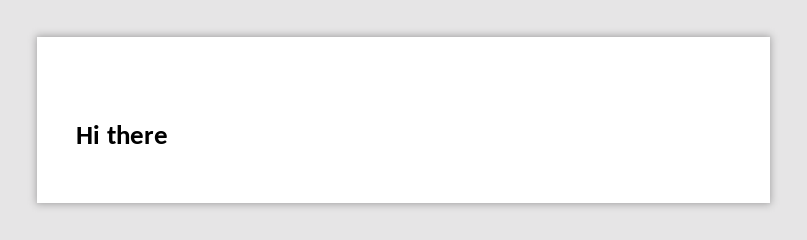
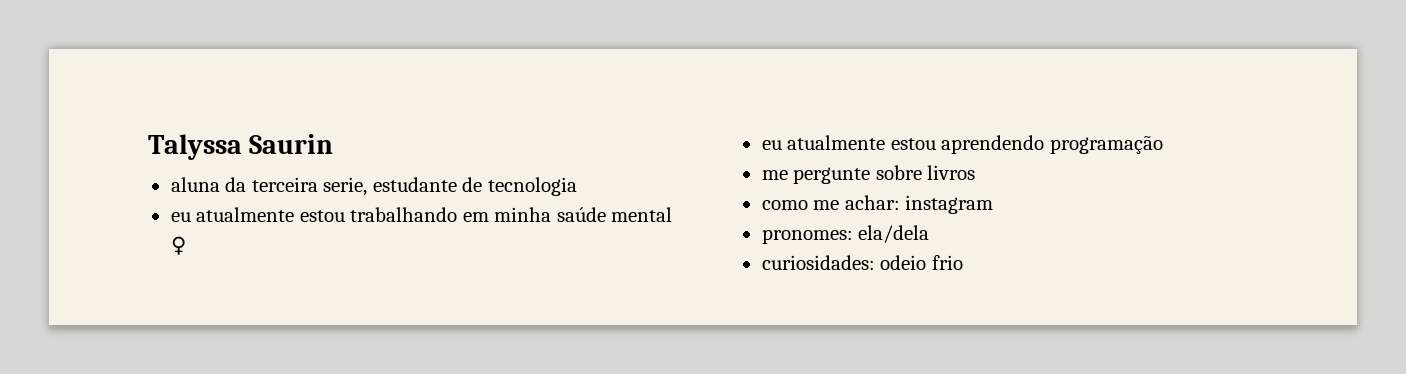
- Hi there
+ Talyssa Saurin
+ aluna da terceira serie, estudante de tecnologia
+ eu atualmente estou trabalhando em minha saúde mental ♀
+ eu atualmente estou aprendendo programação
+ me pergunte sobre livros
+ como me achar: instagram
+ pronomes: ela/dela
+ curiosidades: odeio frio

